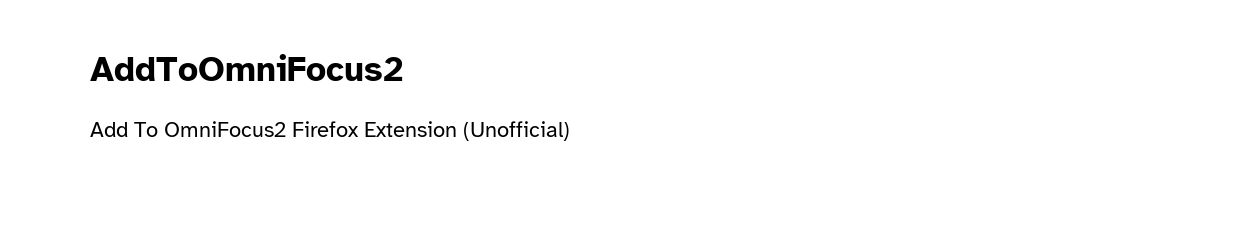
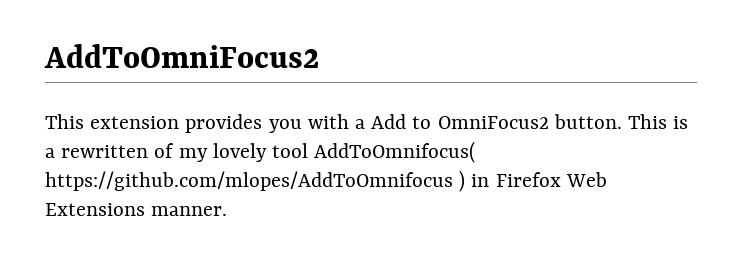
- Add To OmniFocus2 Firefox Extension (Unofficial)
+ This extension provides you with a Add to OmniFocus2 button. This is a rewritten of my lovely tool AddToOmnifocus( https://github.com/mlopes/AddToOmnifocus ) in Firefox Web Extensions manner.

